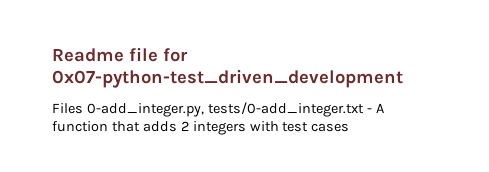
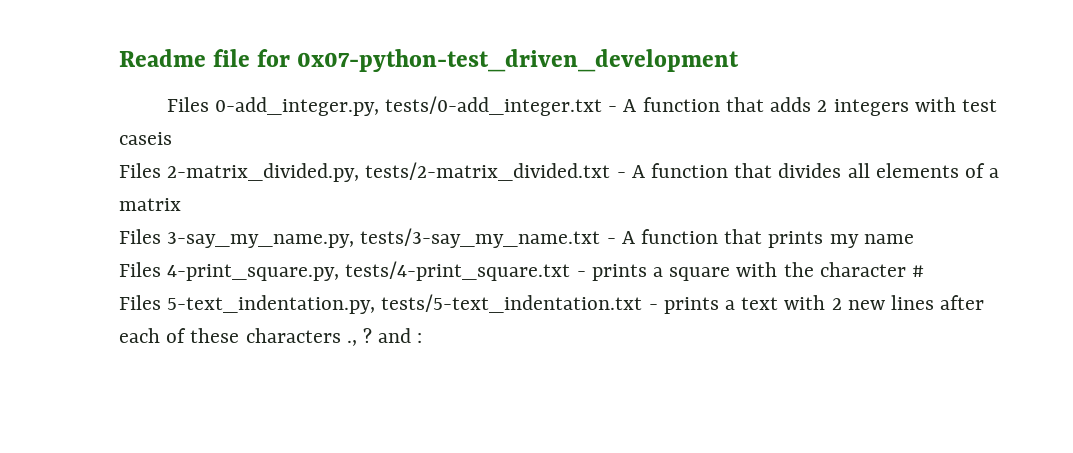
- Files 0-add_integer.py, tests/0-add_integer.txt - A function that adds 2 integers with test cases
+ Files 0-add_integer.py, tests/0-add_integer.txt - A function that adds 2 integers with test caseis
+ Files 2-matrix_divided.py, tests/2-matrix_divided.txt - A function that divides all elements of a matrix
+ Files 3-say_my_name.py, tests/3-say_my_name.txt - A function that prints my name
+ Files 4-print_square.py, tests/4-print_square.txt - prints a square with the character #
+ Files 5-text_indentation.py, tests/5-text_indentation.txt - prints a text with 2 new lines after each of these characters ., ? and :

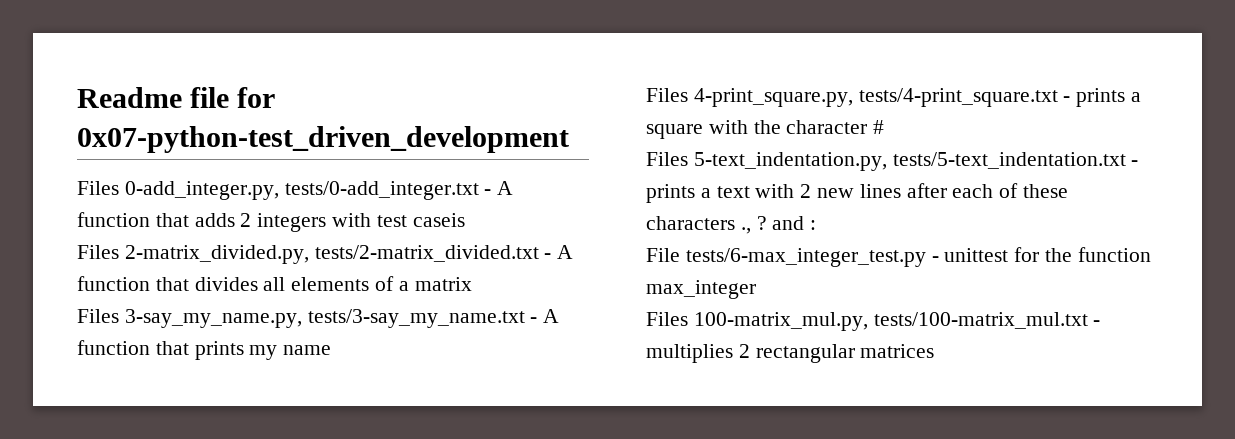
+ File tests/6-max_integer_test.py - unittest for the function max_integer
+ Files 100-matrix_mul.py, tests/100-matrix_mul.txt - multiplies 2 rectangular matrices

